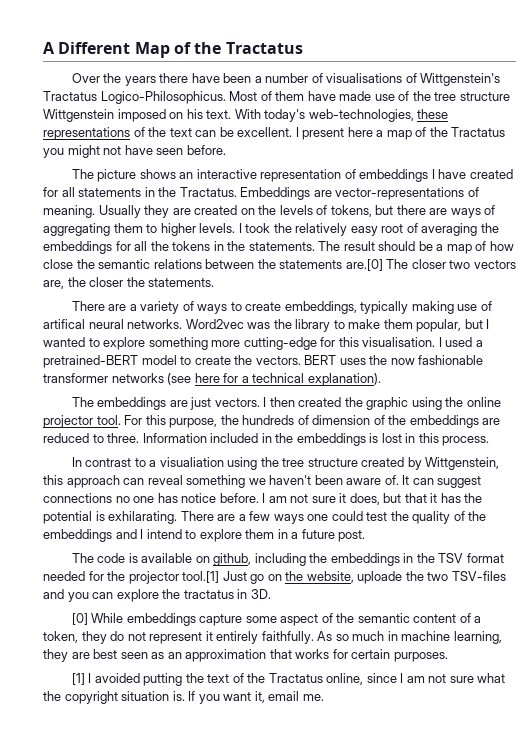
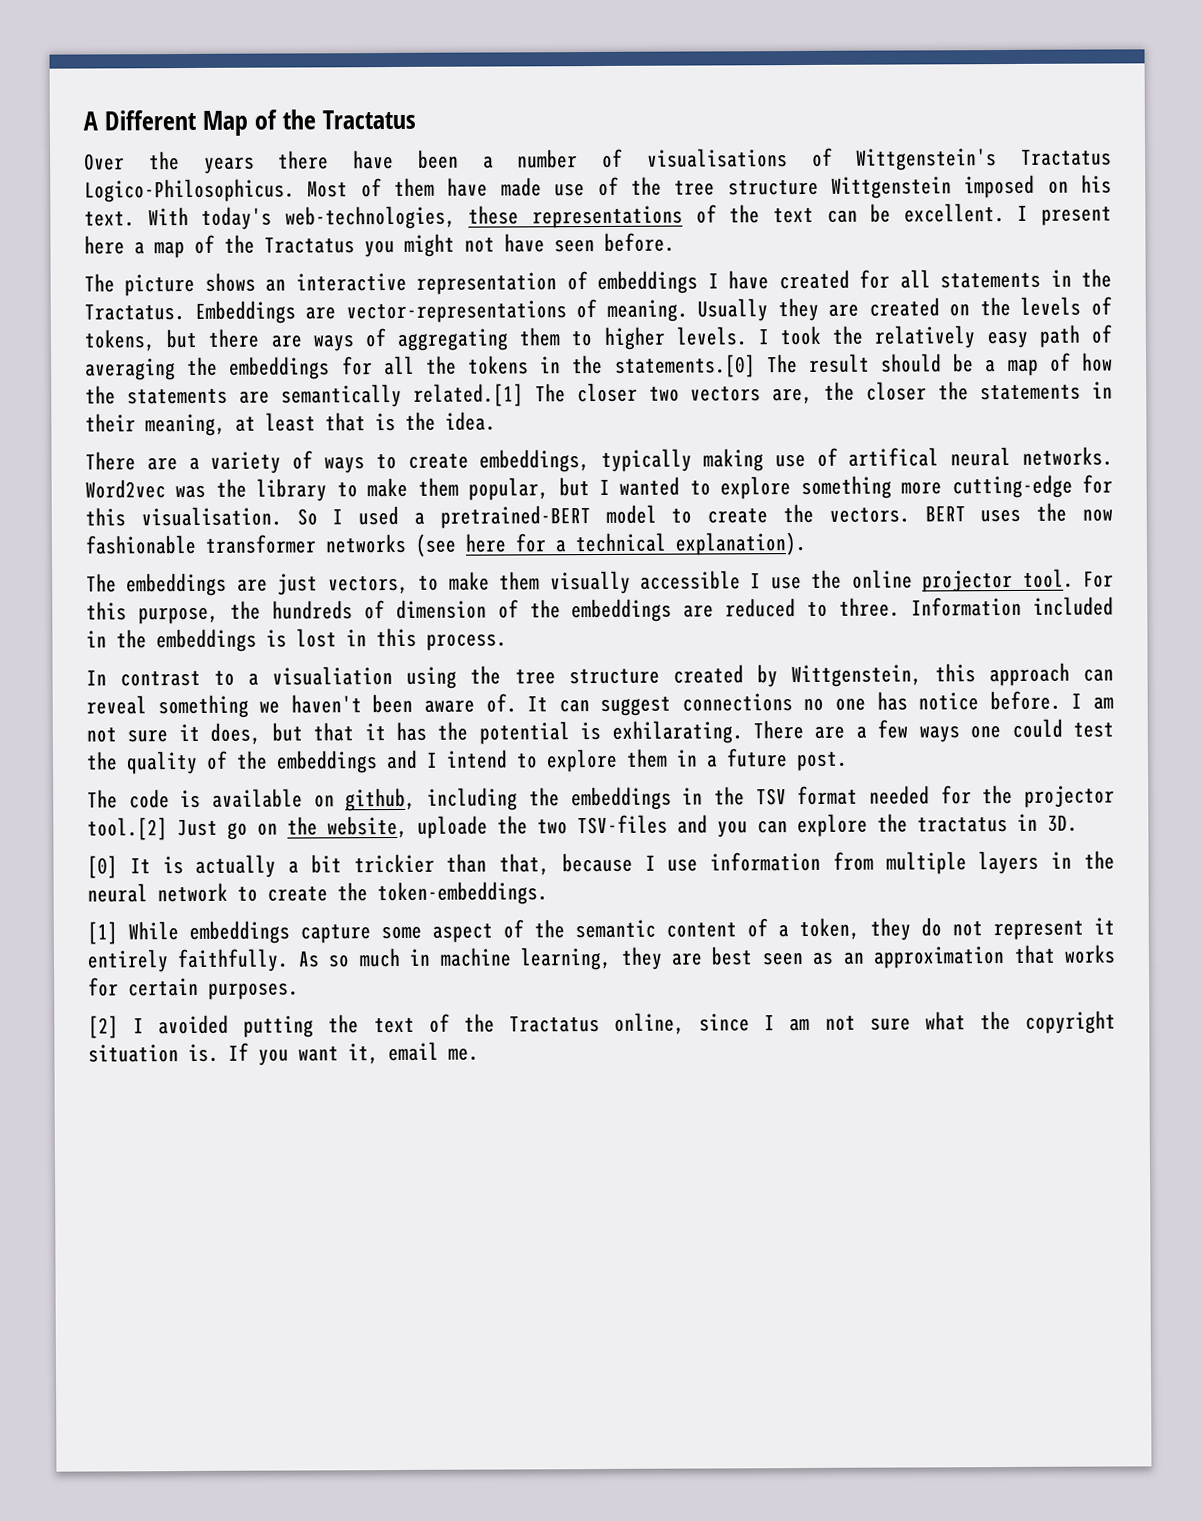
- I took the relatively easy root of averaging the embeddings for all the tokens in the statements. The result should be a map of how close the semantic relations between the statements are.[0] The closer two vectors are, the closer the statements.
+ I took the relatively easy path of averaging the embeddings for all the tokens in the statements.[0] The result should be a map of how the statements are semantically related.[1] The closer two vectors are, the closer the statements in their meaning, at least that is the idea.
- I used a pretrained-BERT model to create the vectors.
+ So I used a pretrained-BERT model to create the vectors.
- The embeddings are just vectors. I then created the graphic using the online projector tool.
+ The embeddings are just vectors, to make them visually accessible I use the online projector tool.
- The code is available on github, including the embeddings in the TSV format needed for the projector tool.[1] Just go on the website, uploade the two TSV-files and you can explore the tractatus in 3D.
+ The code is available on github, including the embeddings in the TSV format needed for the projector tool.[2] Just go on the website, uploade the two TSV-files and you can explore the tractatus in 3D.
- [0] While embeddings capture some aspect of the semantic content of a token, they do not represent it entirely faithfully.
+ [0] It is actually a bit trickier than that, because I use information from multiple layers in the neural network to create the token-embeddings.
+ [1] While embeddings capture some aspect of the semantic content of a token, they do not represent it entirely faithfully.
- [1] I avoided putting the text of the Tractatus online, since I am not sure what the copyright situation is.
+ [2] I avoided putting the text of the Tractatus online, since I am not sure what the copyright situation is.

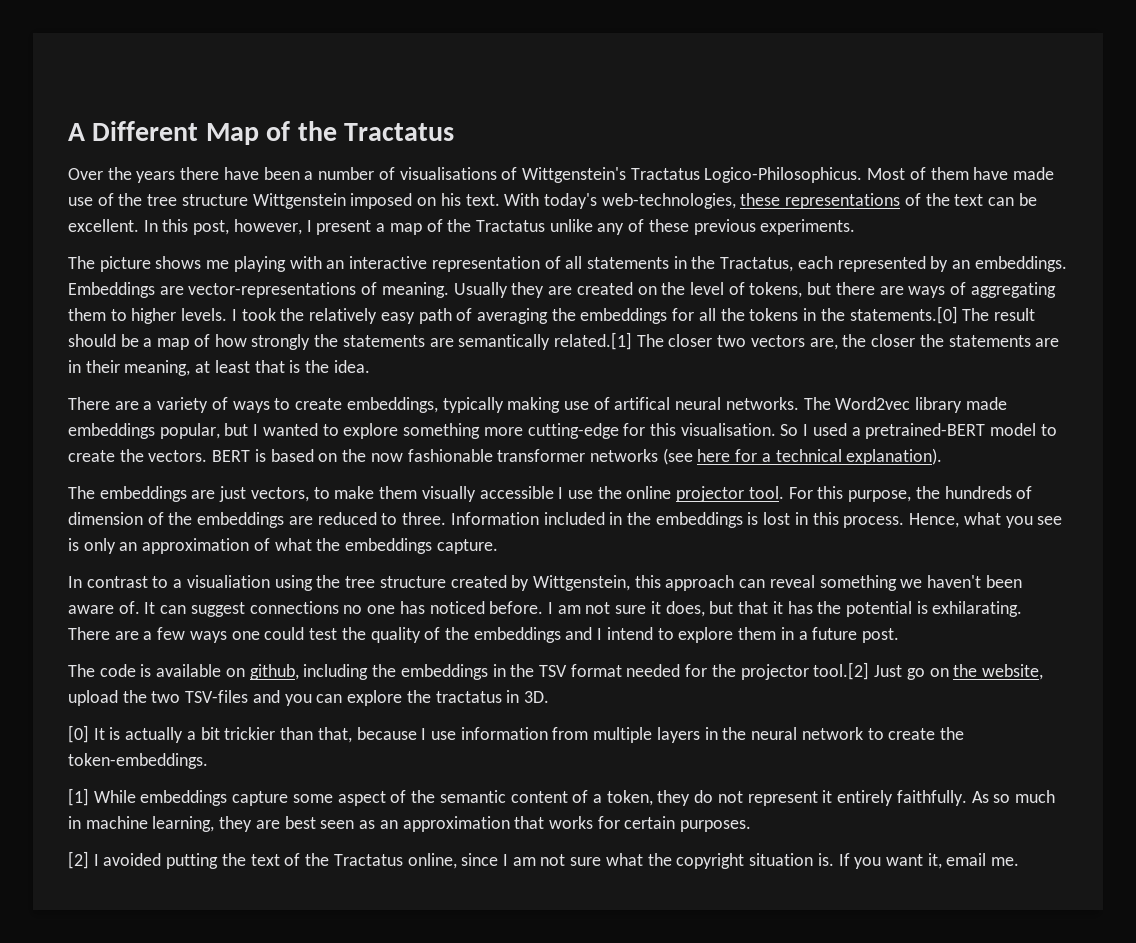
- I present here a map of the Tractatus you might not have seen before.
+ In this post, however, I present a map of the Tractatus unlike any of these previous experiments.
- The picture shows an interactive representation of embeddings I have created for all statements in the Tractatus.
+ The picture shows me playing with an interactive representation of all statements in the Tractatus, each represented by an embeddings.
- Usually they are created on the levels of tokens, but there are ways of aggregating them to higher levels.
+ Usually they are created on the level of tokens, but there are ways of aggregating them to higher levels.
- I took the relatively easy path of averaging the embeddings for all the tokens in the statements.[0] The result should be a map of how the statements are semantically related.[1] The closer two vectors are, the closer the statements in their meaning, at least that is the idea.
+ I took the relatively easy path of averaging the embeddings for all the tokens in the statements.[0] The result should be a map of how strongly the statements are semantically related.[1] The closer two vectors are, the closer the statements are in their meaning, at least that is the idea.
- Word2vec was the library to make them popular, but I wanted to explore something more cutting-edge for this visualisation.
+ The Word2vec library made embeddings popular, but I wanted to explore something more cutting-edge for this visualisation.
- BERT uses the now fashionable transformer networks (see here for a technical explanation).
+ BERT is based on the now fashionable transformer networks (see here for a technical explanation).
+ Hence, what you see is only an approximation of what the embeddings capture.
- It can suggest connections no one has notice before.
+ It can suggest connections no one has noticed before.
- The code is available on github, including the embeddings in the TSV format needed for the projector tool.[2] Just go on the website, uploade the two TSV-files and you can explore the tractatus in 3D.
+ The code is available on github, including the embeddings in the TSV format needed for the projector tool.[2] Just go on the website, upload the two TSV-files and you can explore the tractatus in 3D.

